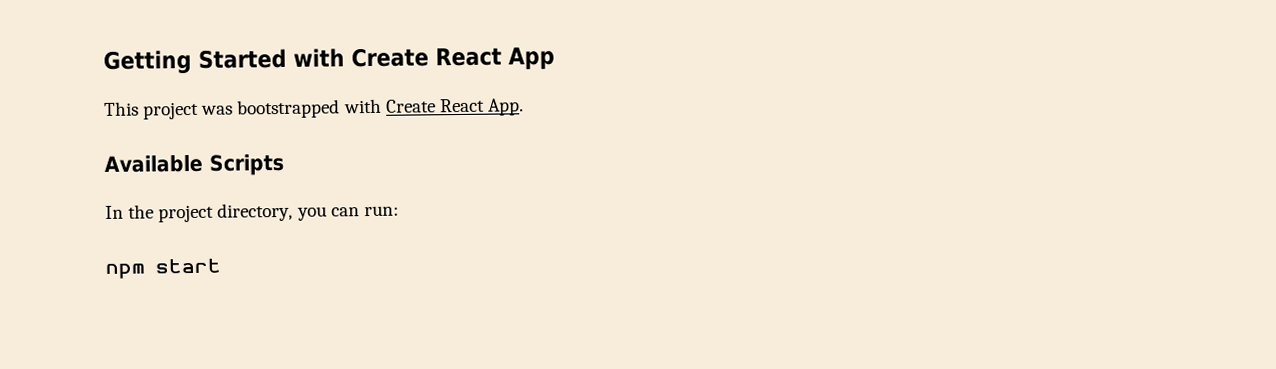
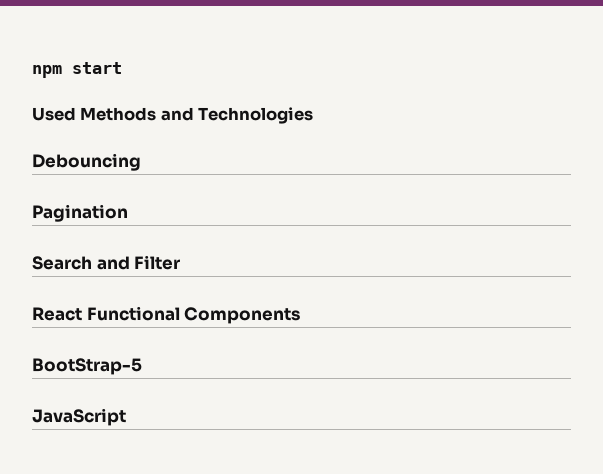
- Getting Started with Create React App
- This project was bootstrapped with Create React App.
- Available Scripts
- In the project directory, you can run:
  npm start
+ Used Methods and Technologies
+ Debouncing
+ Pagination
+ Search and Filter
+ React Functional Components
+ BootStrap-5
+ JavaScript

